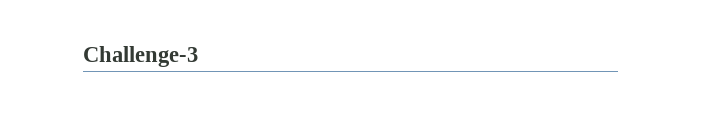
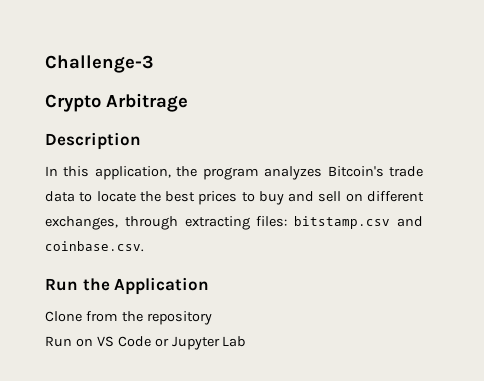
+ Crypto Arbitrage
+ Description
+ In this application, the program analyzes Bitcoin's trade data to locate the best prices to buy and sell on different exchanges, through extracting files: bitstamp.csv and coinbase.csv.
+ Run the Application
+ Clone from the repository
+ Run on VS Code or Jupyter Lab

